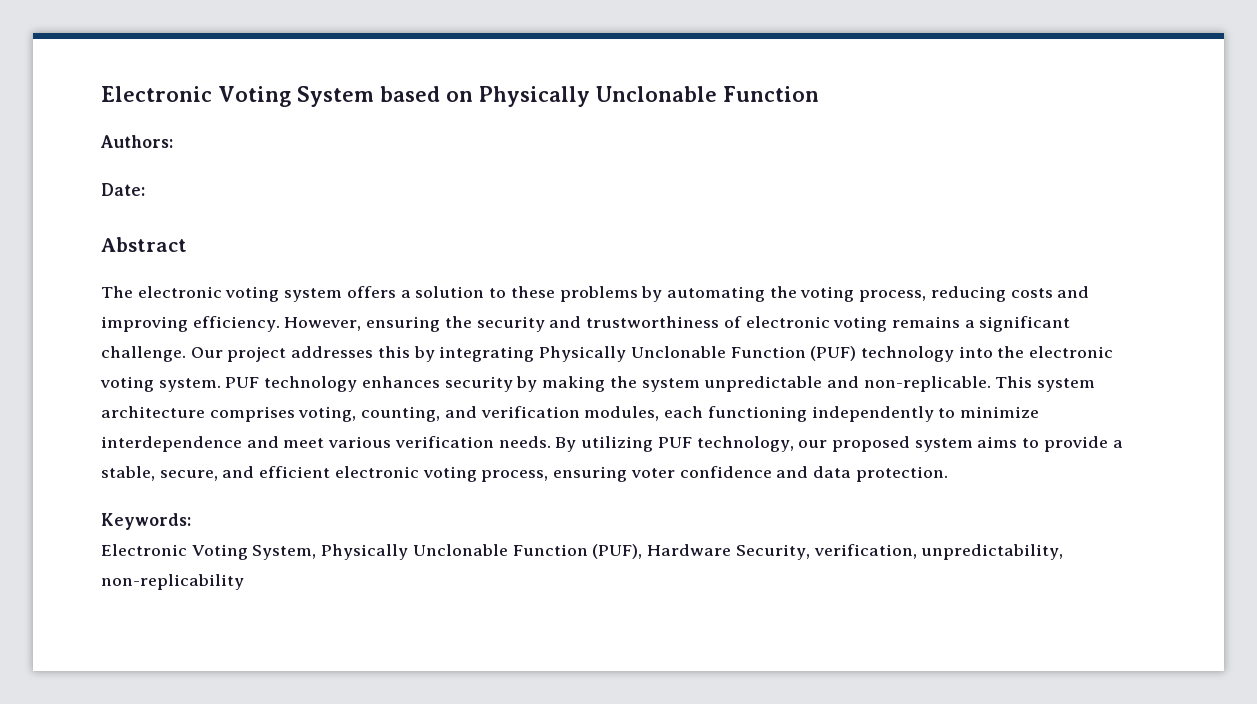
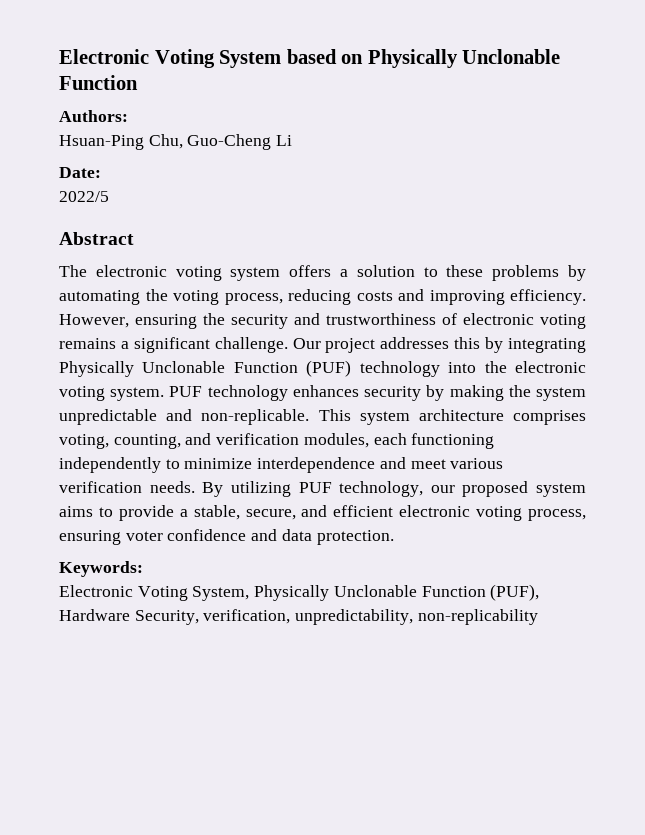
+ Hsuan-Ping Chu, Guo-Cheng Li
+ 2022/5

